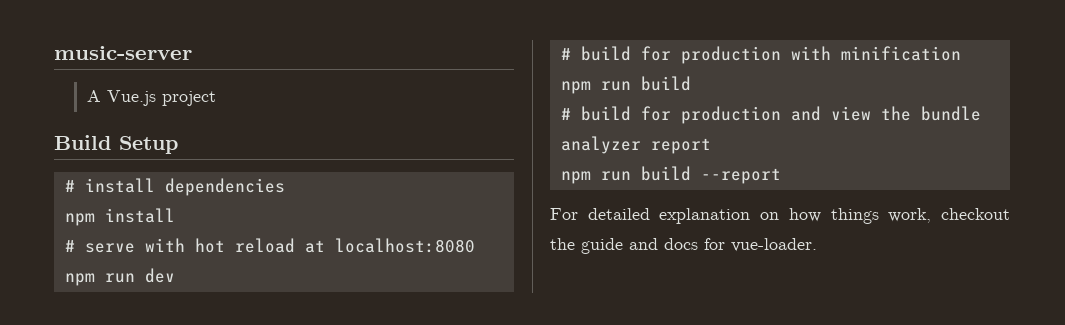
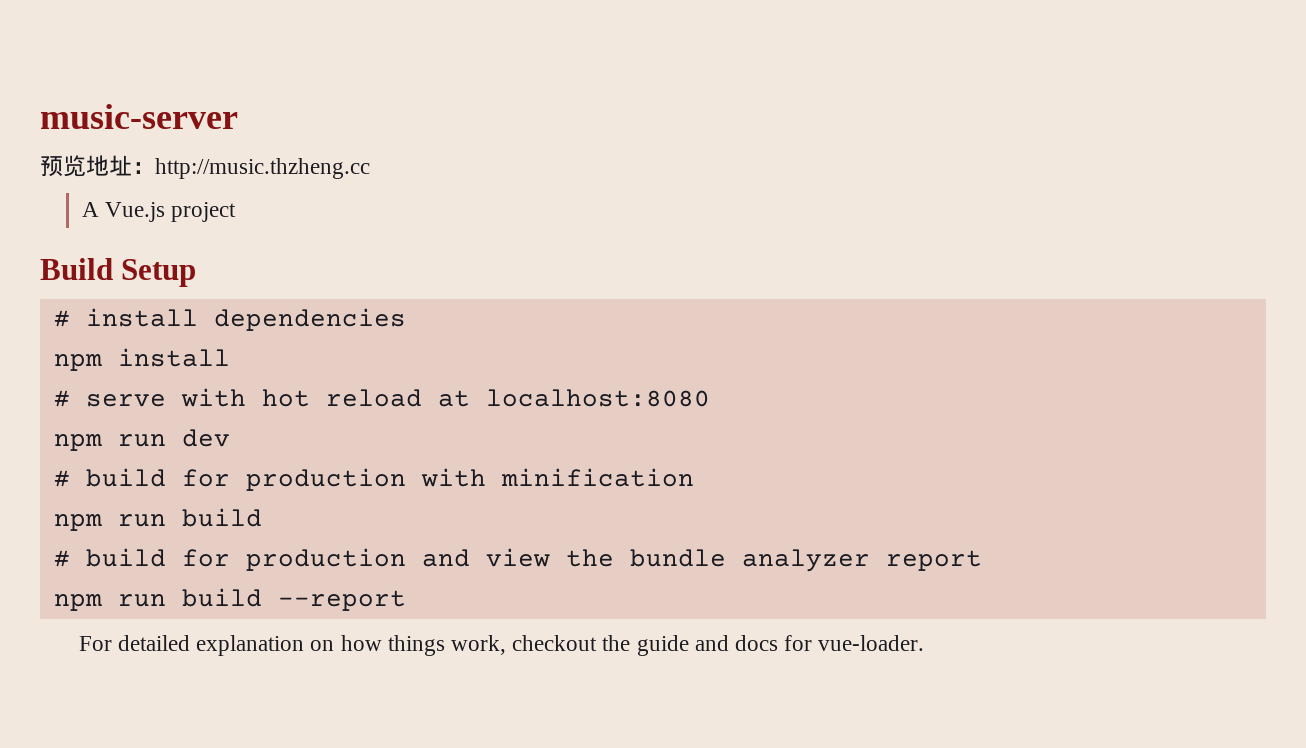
+ 预览地址：http://music.thzheng.cc

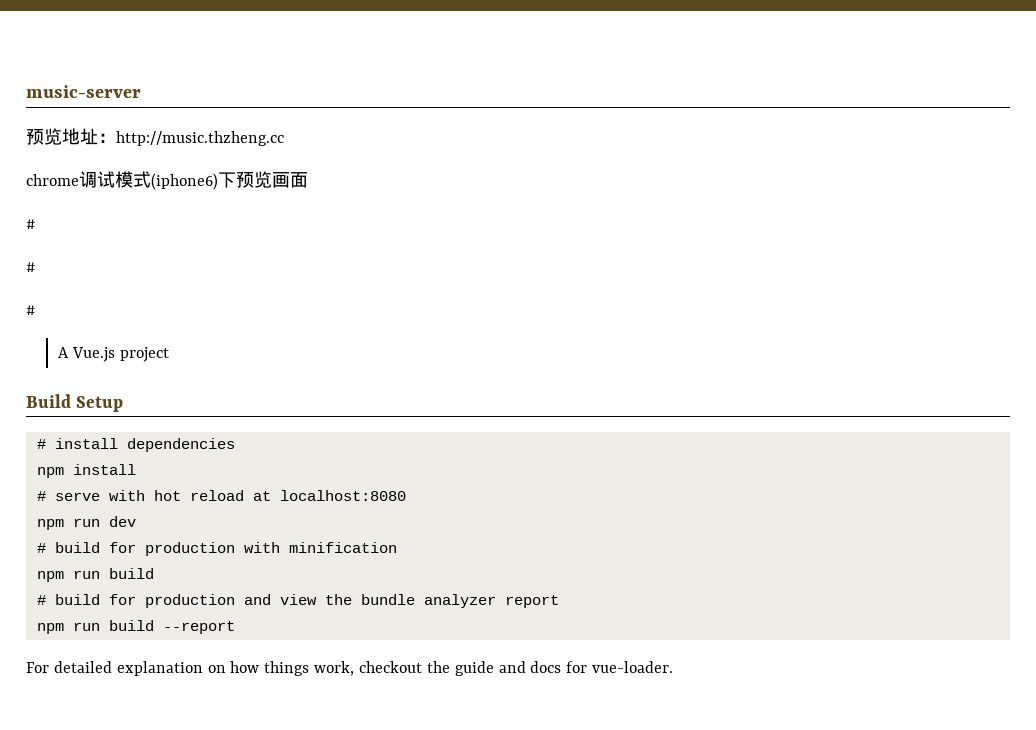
+ chrome调试模式(iphone6)下预览画面
+ #
+ #
+ #

